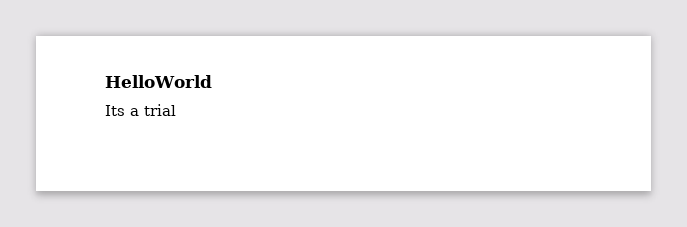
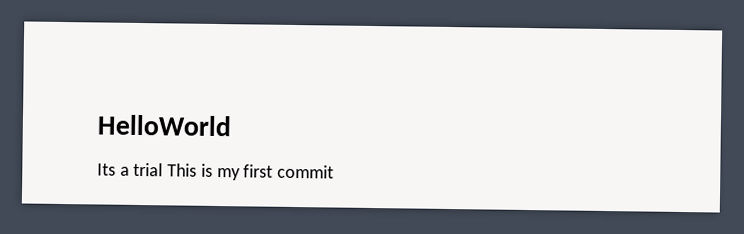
- Its a trial
+ Its a trial This is my first commit

